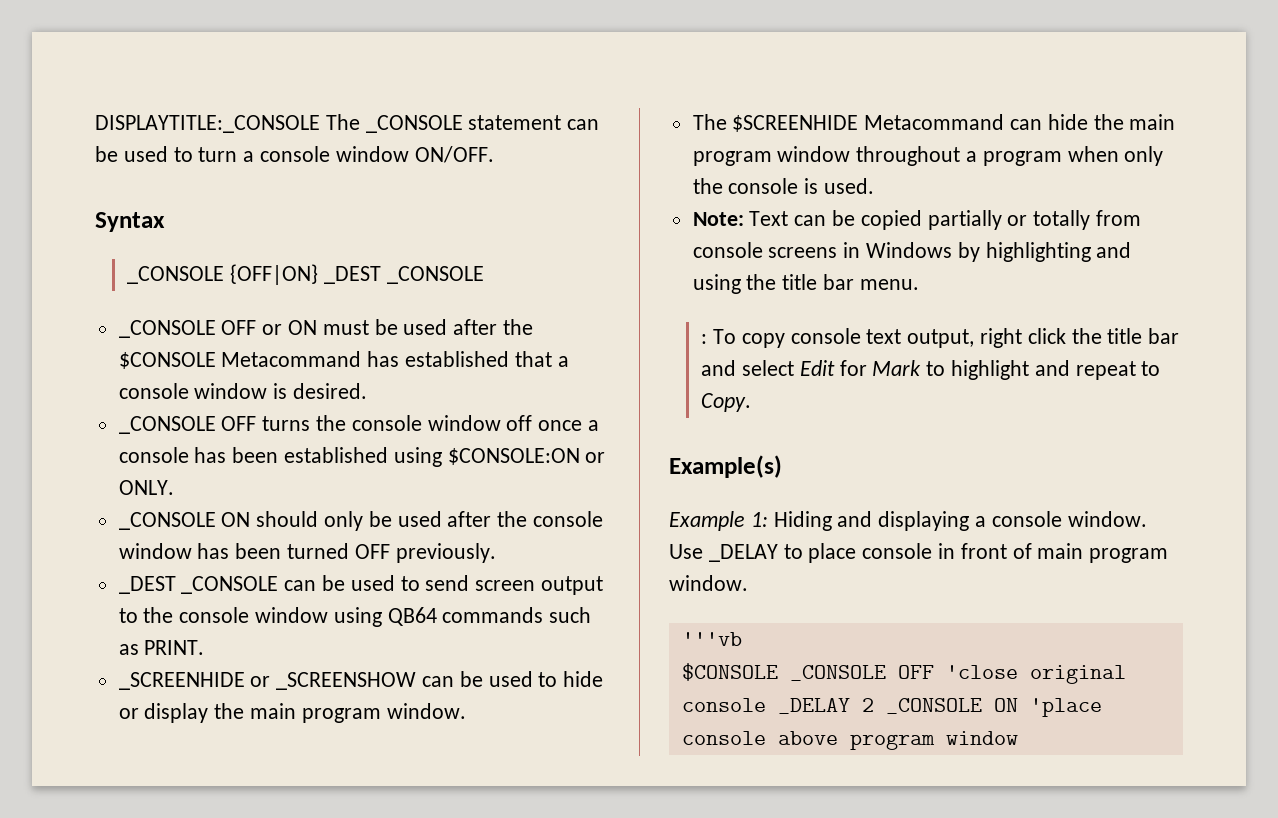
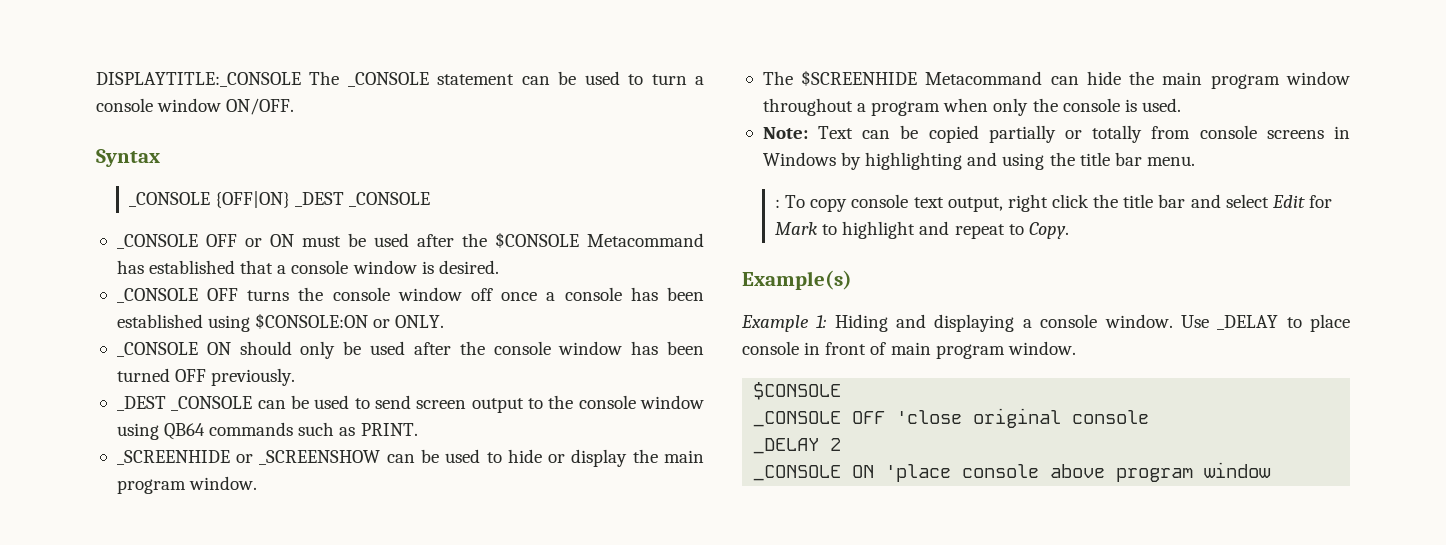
  Use _DELAY to place console in front of main program window.
- '''vb
- $CONSOLE _CONSOLE OFF 'close original console _DELAY 2 _CONSOLE ON 'place console above program window
+ $CONSOLE
+ _CONSOLE OFF 'close original console
+ _DELAY 2
+ _CONSOLE ON 'place console above program window

